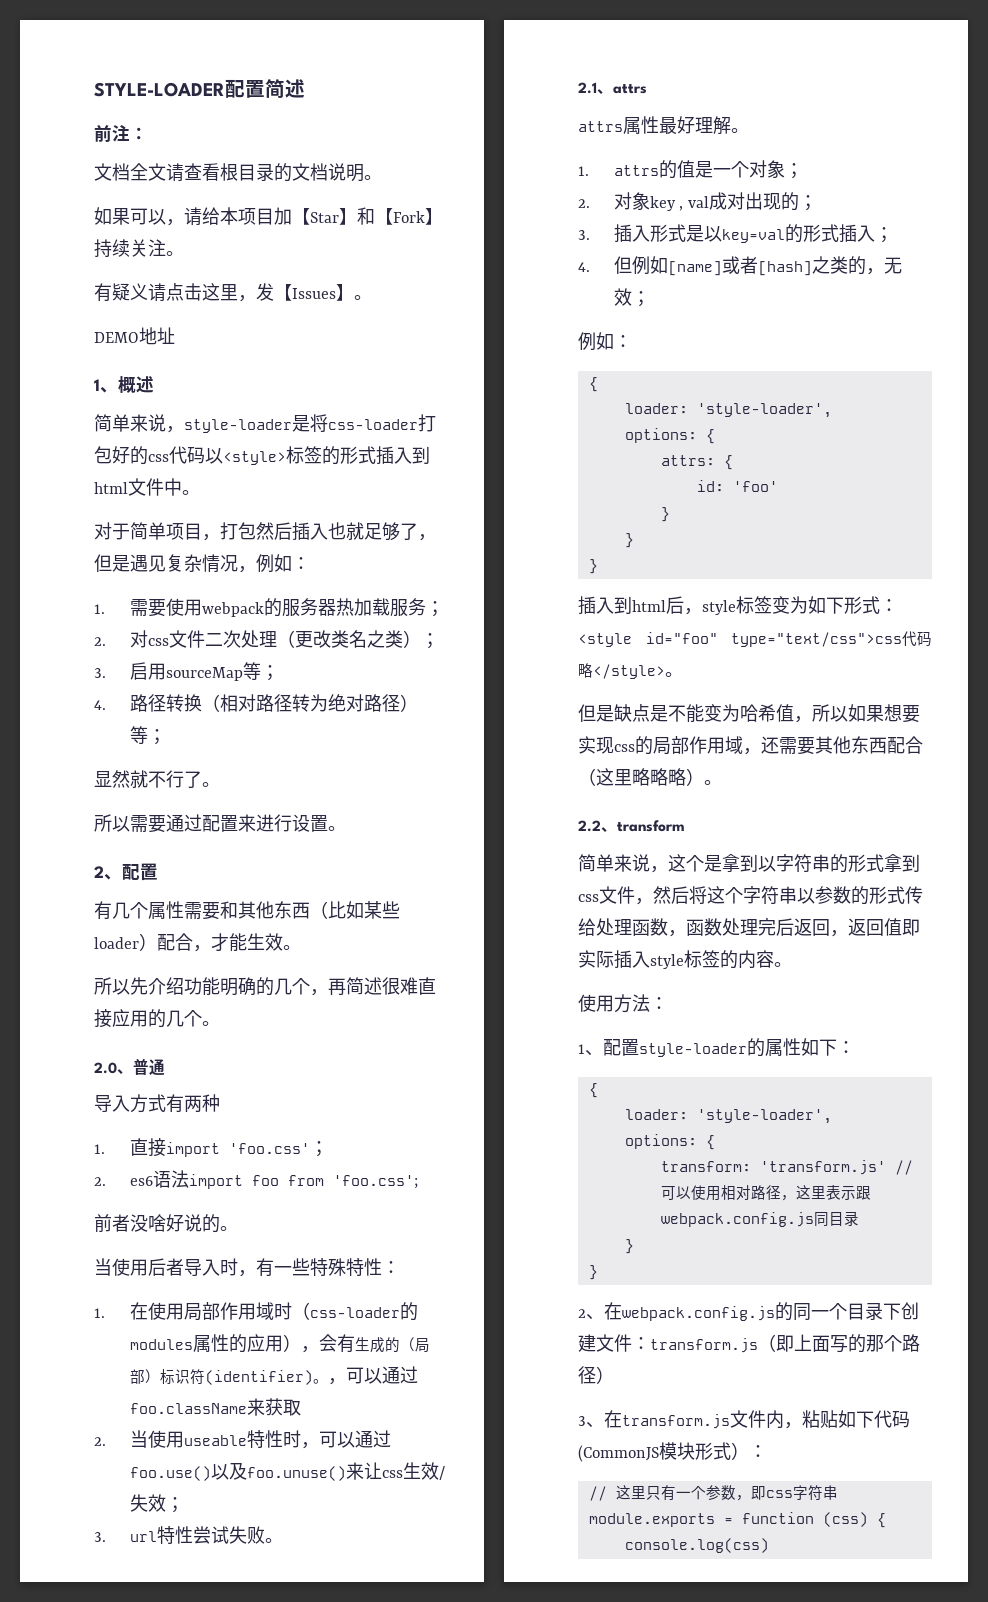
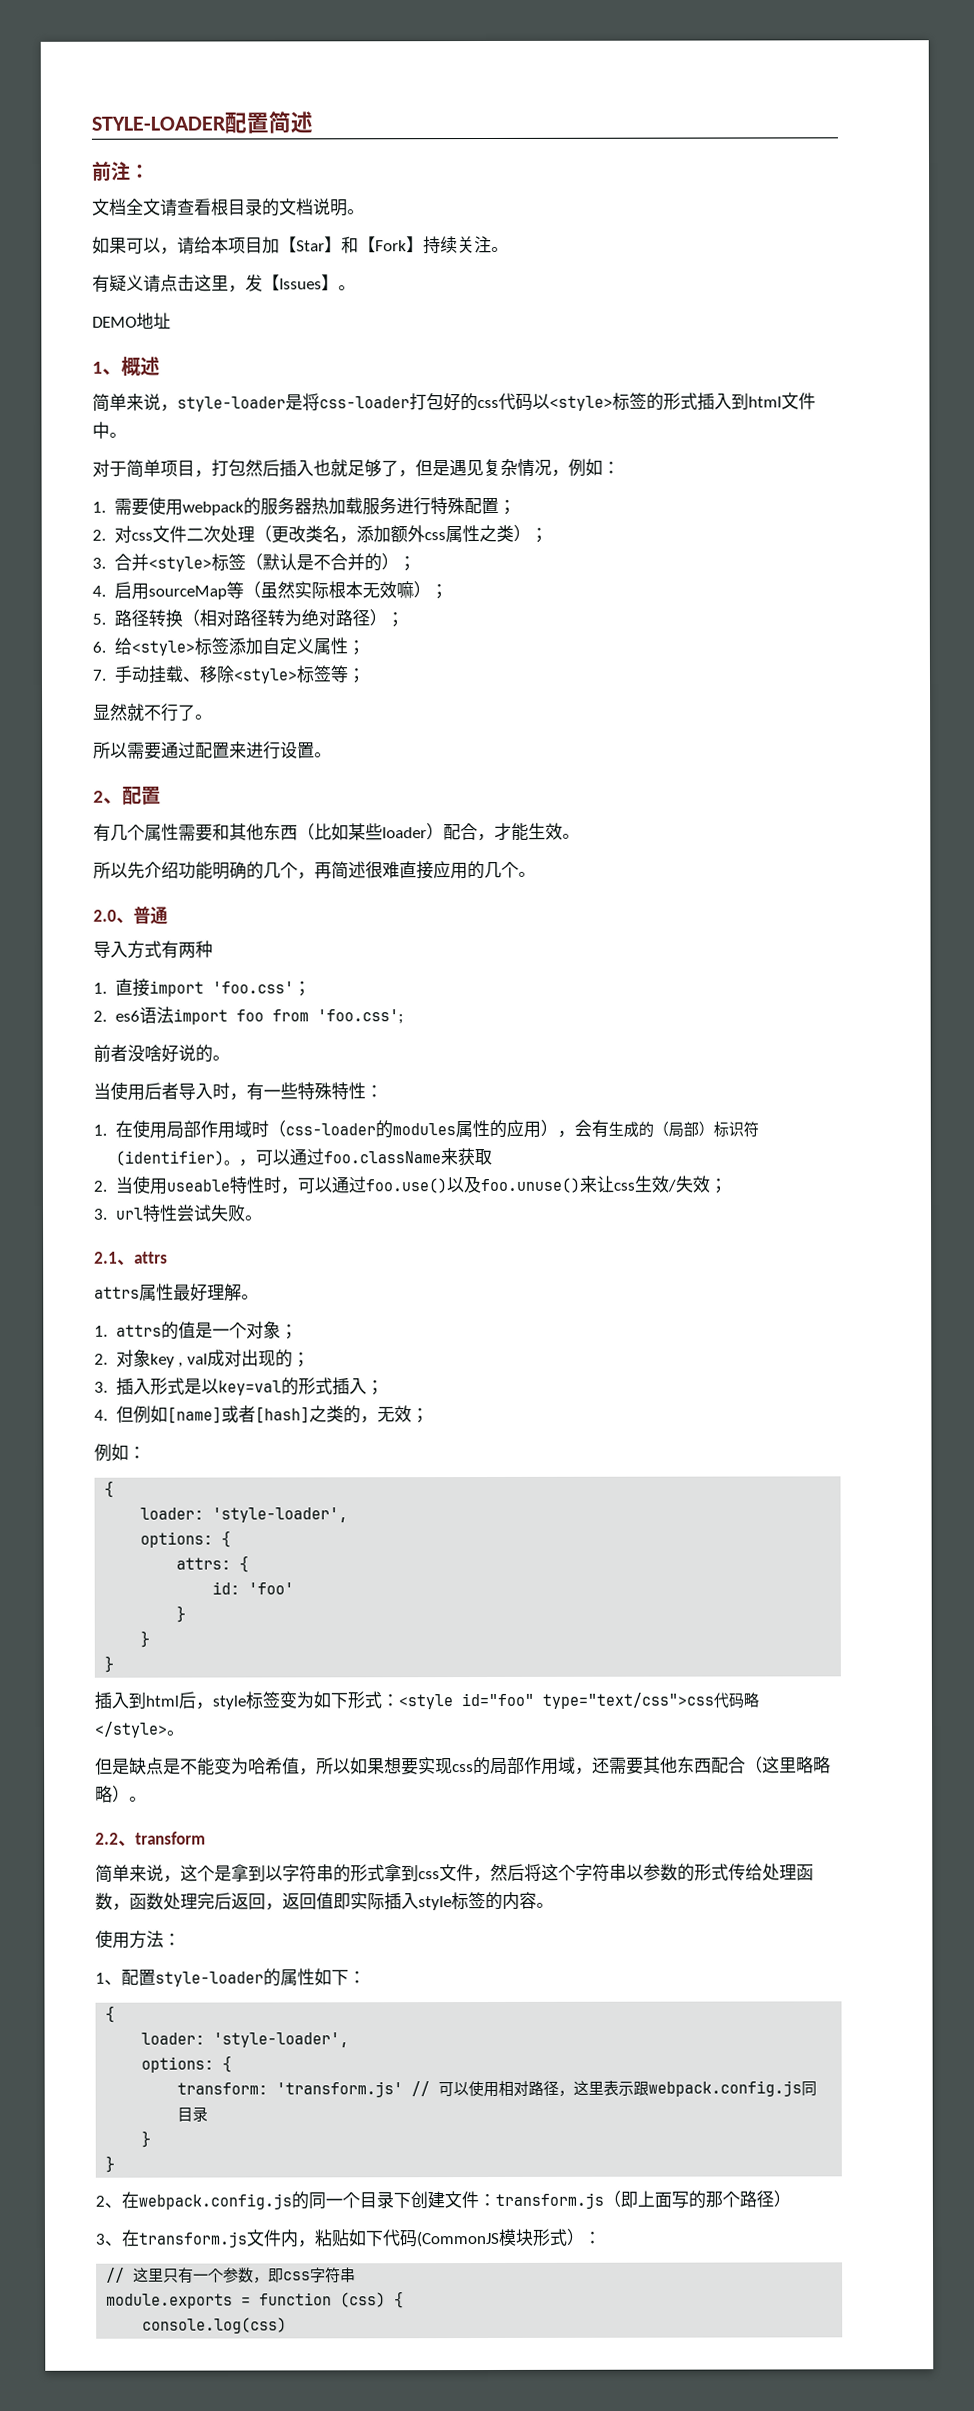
- 1.需要使用webpack的服务器热加载服务；
+ 1.需要使用webpack的服务器热加载服务进行特殊配置；
- 2.对css文件二次处理（更改类名之类）；
- 3.启用sourceMap等；
- 4.路径转换（相对路径转为绝对路径）等；
+ 2.对css文件二次处理（更改类名，添加额外css属性之类）；
+ 3.合并<style>标签（默认是不合并的）；
+ 4.启用sourceMap等（虽然实际根本无效嘛）；
+ 5.路径转换（相对路径转为绝对路径）；
+ 6.给<style>标签添加自定义属性；
+ 7.手动挂载、移除<style>标签等；

